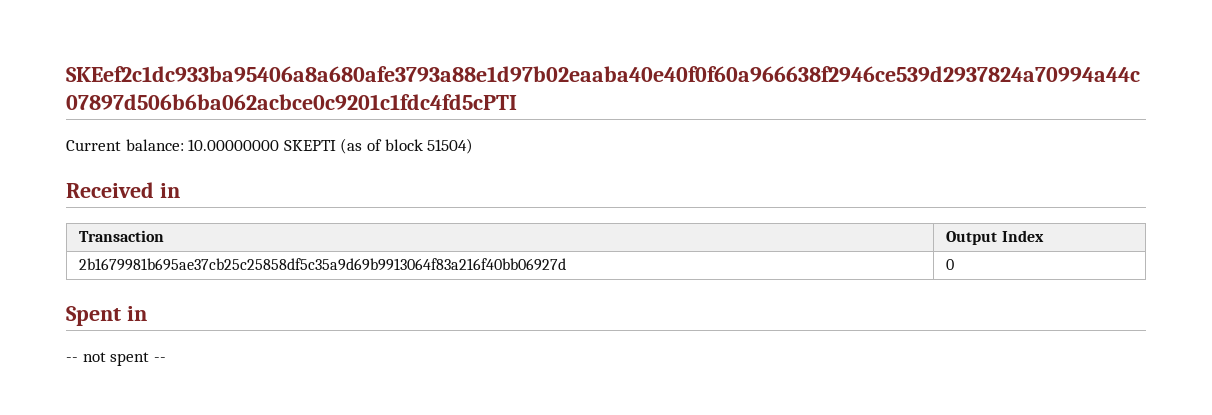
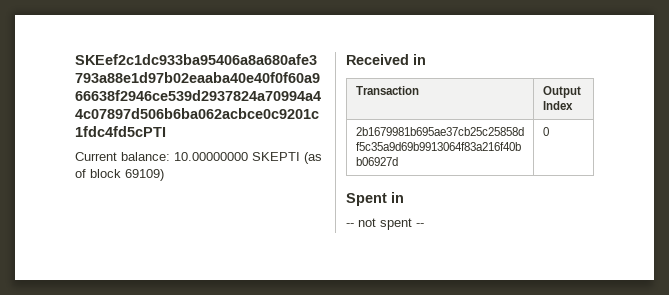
- Current balance: 10.00000000 SKEPTI (as of block 51504)
+ Current balance: 10.00000000 SKEPTI (as of block 69109)

